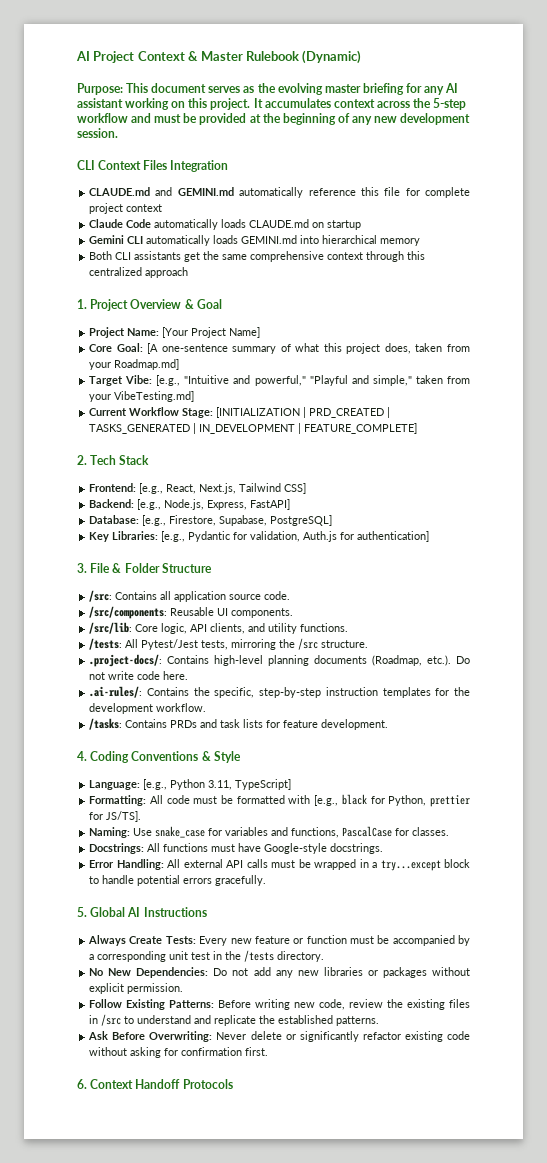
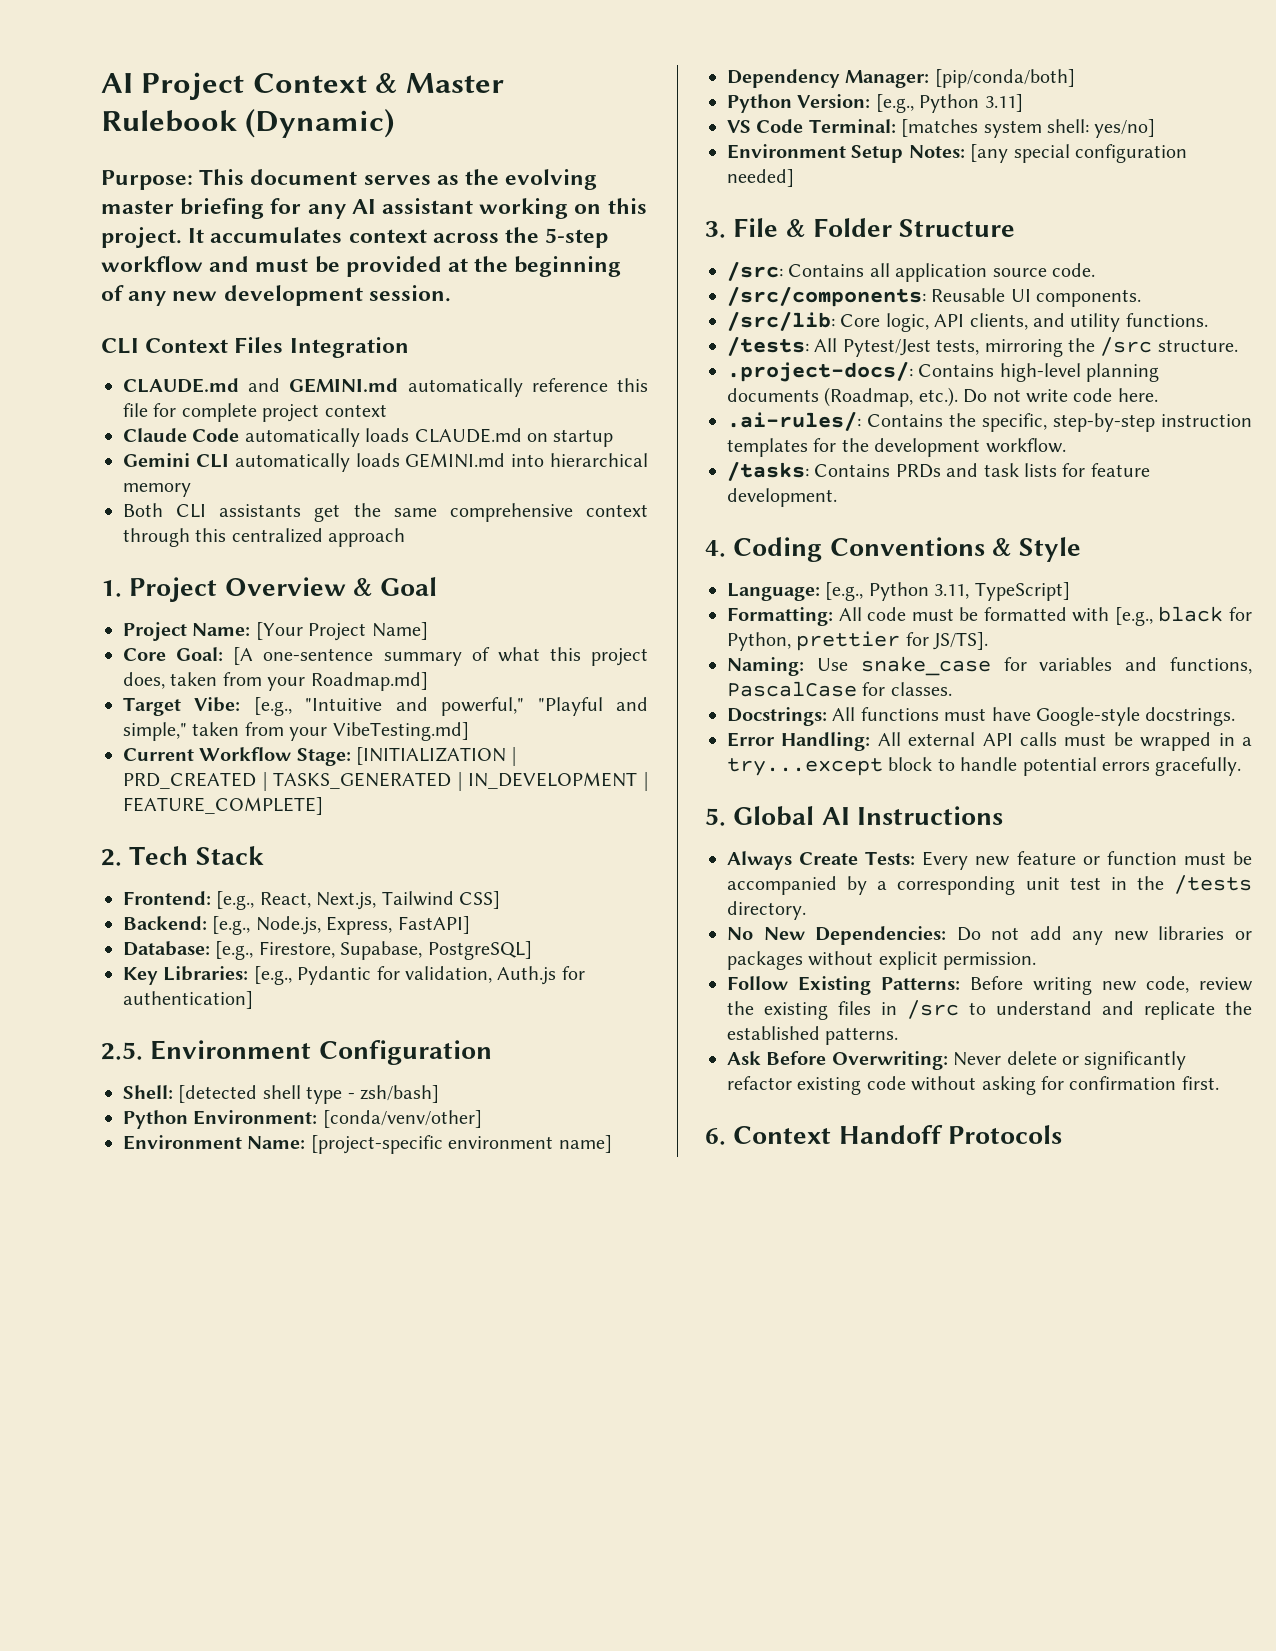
+ 2.5. Environment Configuration
+ Shell: [detected shell type - zsh/bash]
+ Python Environment: [conda/venv/other]
+ Environment Name: [project-specific environment name]
+ Dependency Manager: [pip/conda/both]
+ Python Version: [e.g., Python 3.11]
+ VS Code Terminal: [matches system shell: yes/no]
+ Environment Setup Notes: [any special configuration needed]

